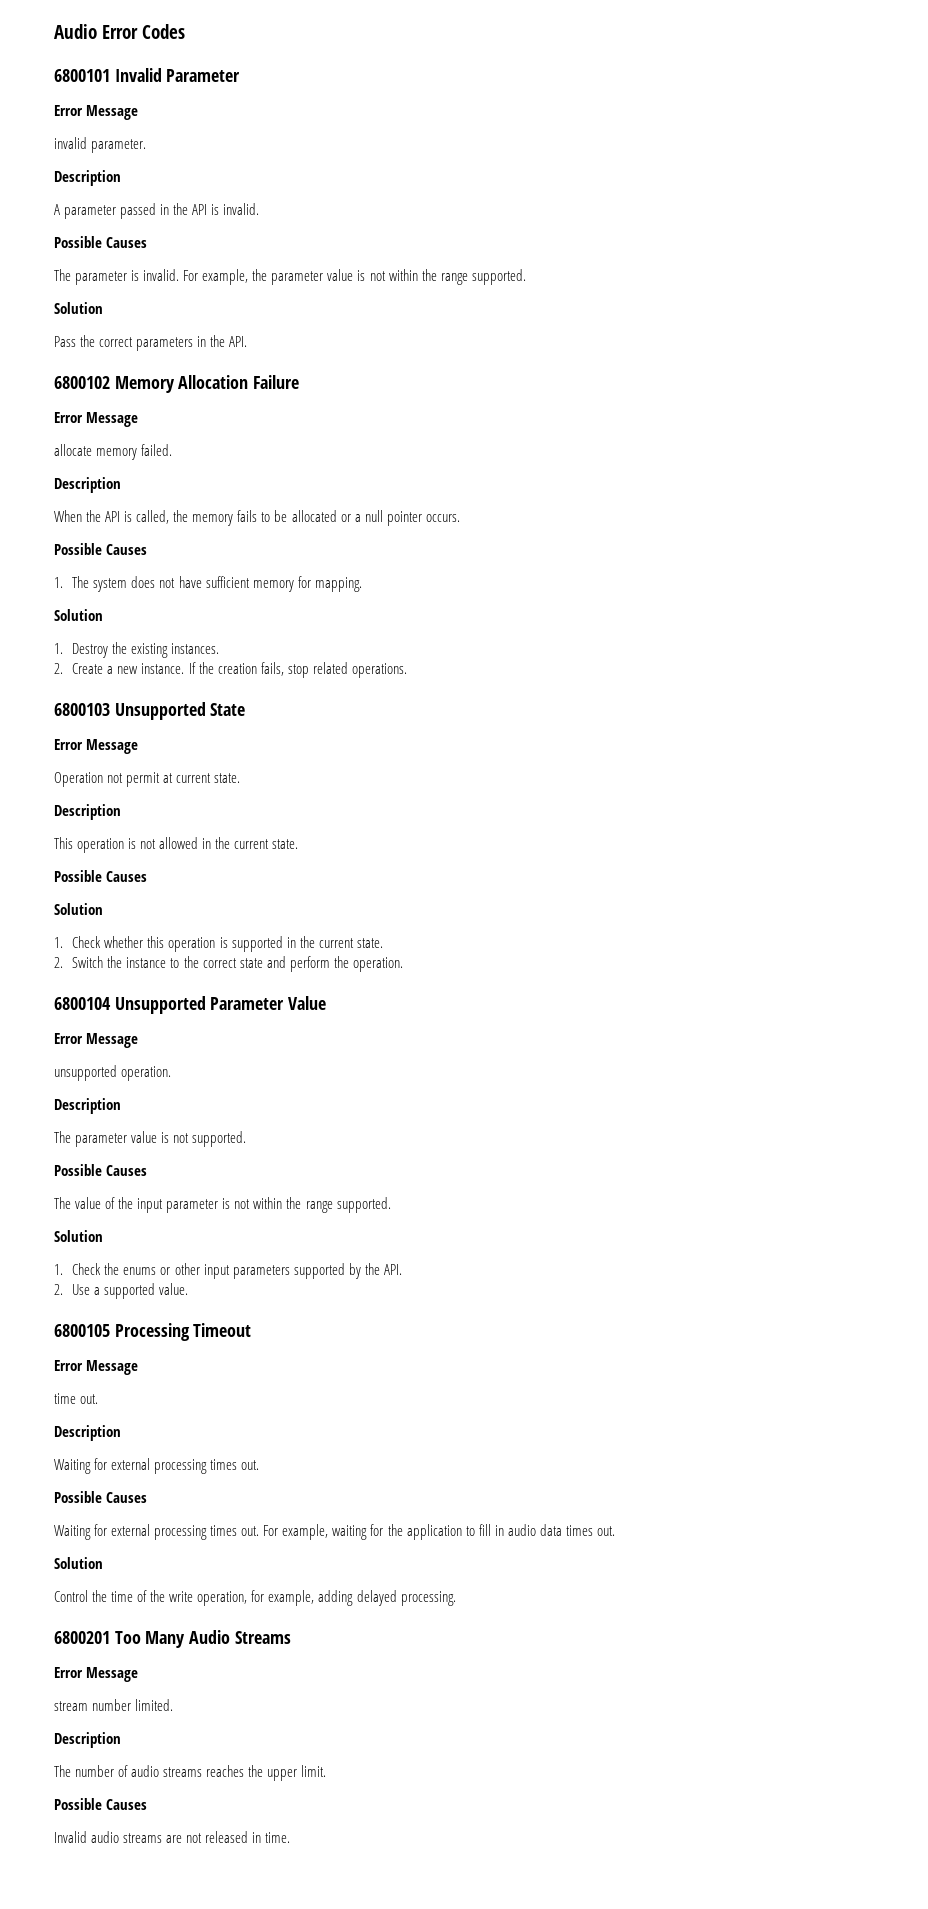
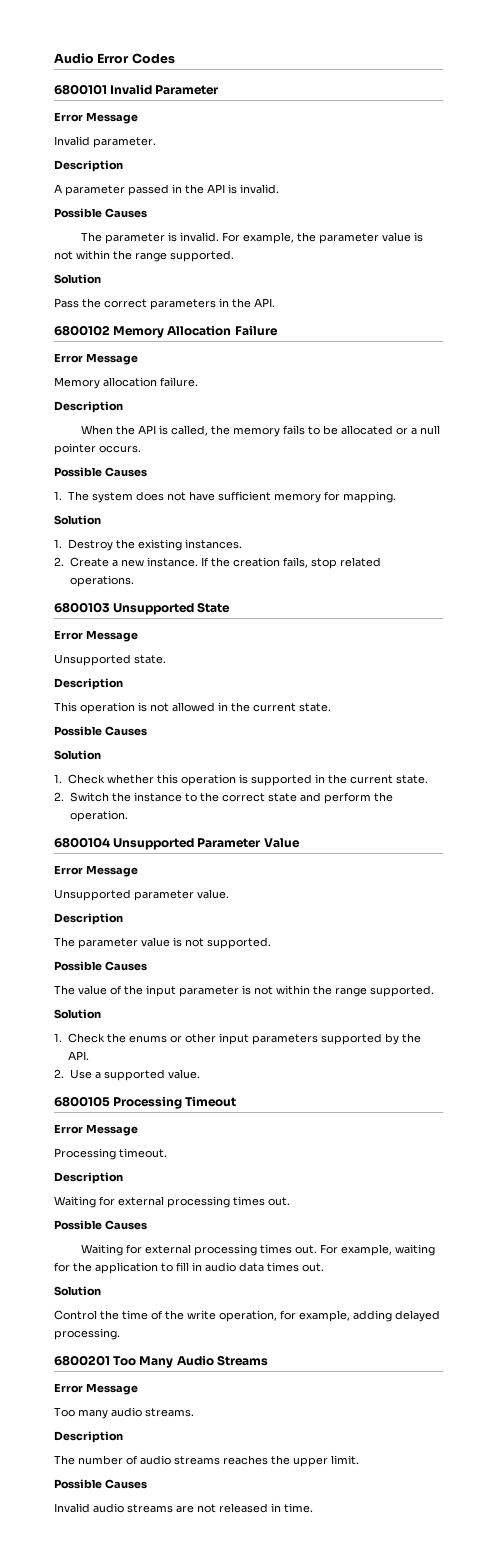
- invalid parameter.
+ Invalid parameter.
- allocate memory failed.
+ Memory allocation failure.
- Operation not permit at current state.
+ Unsupported state.
- unsupported operation.
+ Unsupported parameter value.
- time out.
+ Processing timeout.
- stream number limited.
+ Too many audio streams.

